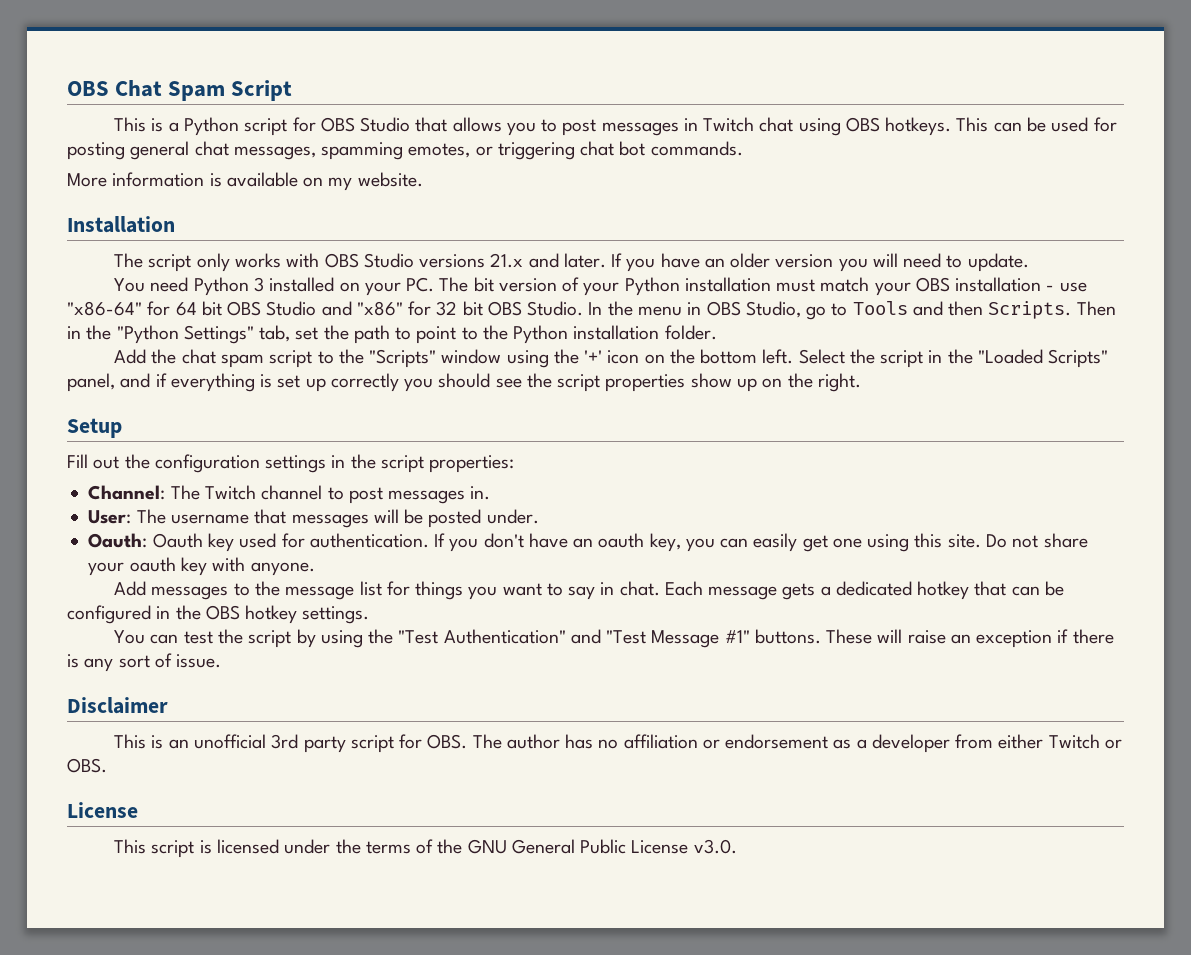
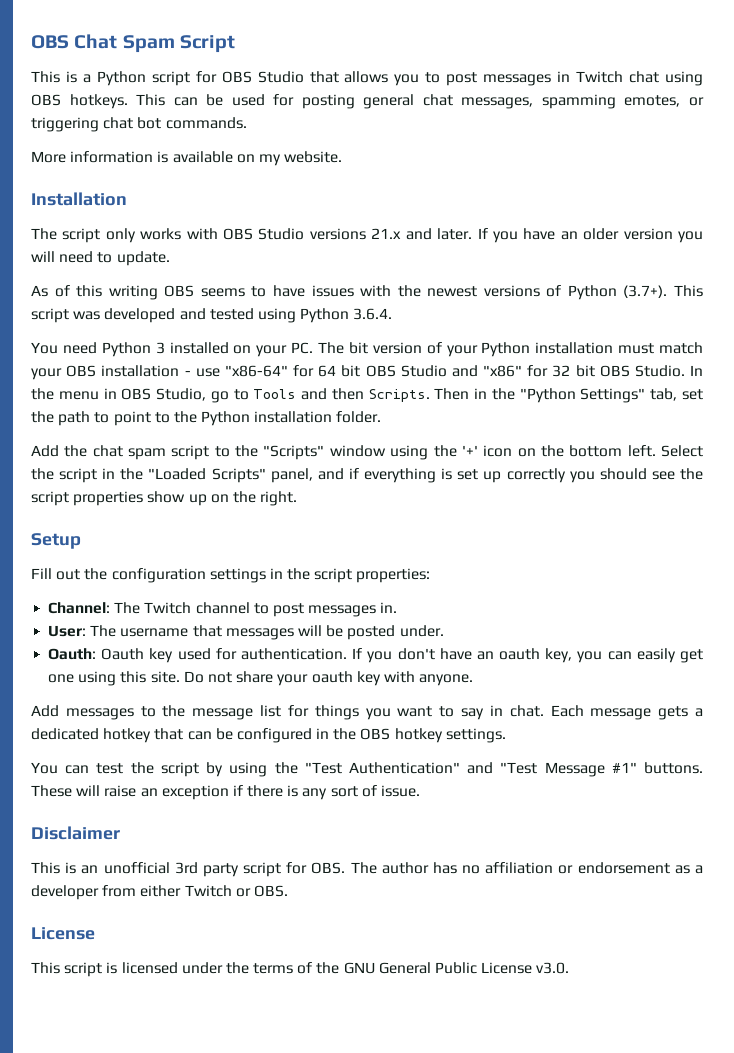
+ As of this writing OBS seems to have issues with the newest versions of Python (3.7+). This script was developed and tested using Python 3.6.4.

